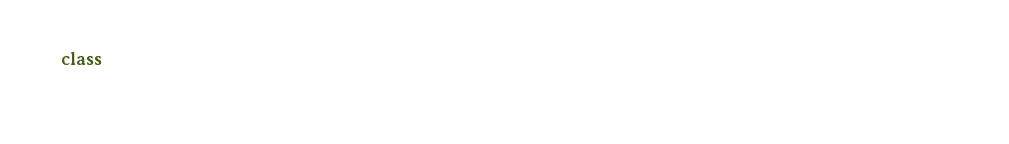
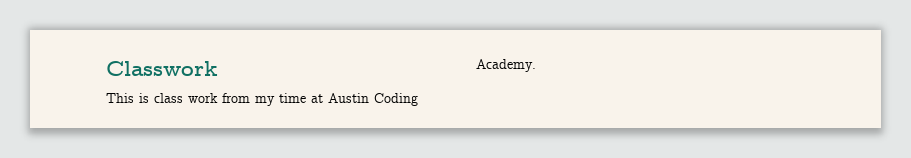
- class
+ Classwork
+ This is class work from my time at Austin Coding Academy.

